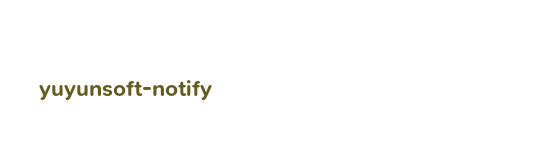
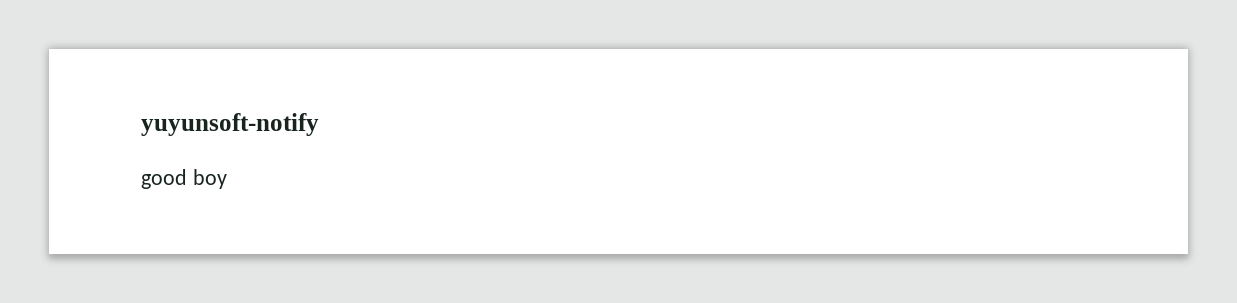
+ good boy

